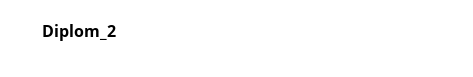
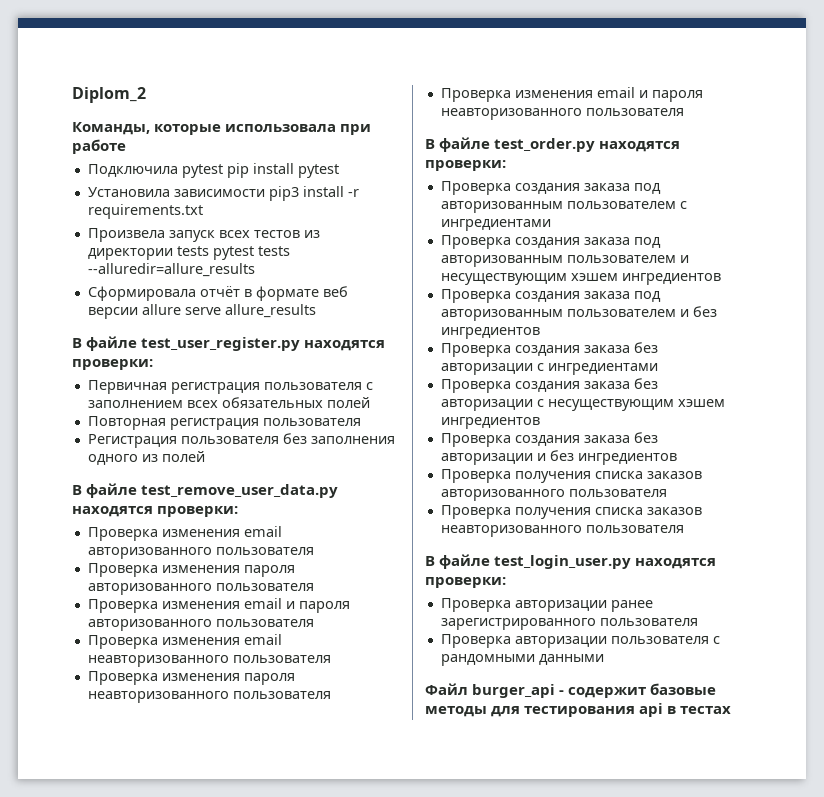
+ Команды, которые использовала при работе
+ Подключила pytest pip install pytest
+ Установила зависимости pip3 install -r requirements.txt
+ Произвела запуск всех тестов из директории tests pytest tests --alluredir=allure_results
+ Сформировала отчёт в формате веб версии allure serve allure_results
+ В файле test_user_register.py находятся проверки:
+ Первичная регистрация пользователя с заполнением всех обязательных полей
+ Повторная регистрация пользователя
+ Регистрация пользователя без заполнения одного из полей
+ В файле test_remove_user_data.py находятся проверки:
+ Проверка изменения email авторизованного пользователя
+ Проверка изменения пароля авторизованного пользователя
+ Проверка изменения email и пароля авторизованного пользователя
+ Проверка изменения email неавторизованного пользователя
+ Проверка изменения пароля неавторизованного пользователя
+ Проверка изменения email и пароля неавторизованного пользователя
+ В файле test_order.py находятся проверки:
+ Проверка создания заказа под авторизованным пользователем с ингредиентами
+ Проверка создания заказа под авторизованным пользователем и несуществующим хэшем ингредиентов
+ Проверка создания заказа под авторизованным пользователем и без ингредиентов
+ Проверка создания заказа без авторизации с ингредиентами
+ Проверка создания заказа без авторизации с несуществующим хэшем ингредиентов
+ Проверка создания заказа без авторизации и без ингредиентов
+ Проверка получения списка заказов авторизованного пользователя
+ Проверка получения списка заказов неавторизованного пользователя
+ В файле test_login_user.py находятся проверки:
+ Проверка авторизации ранее зарегистрированного пользователя
+ Проверка авторизации пользователя с рандомными данными
+ Файл burger_api - содержит базовые методы для тестирования api в тестах

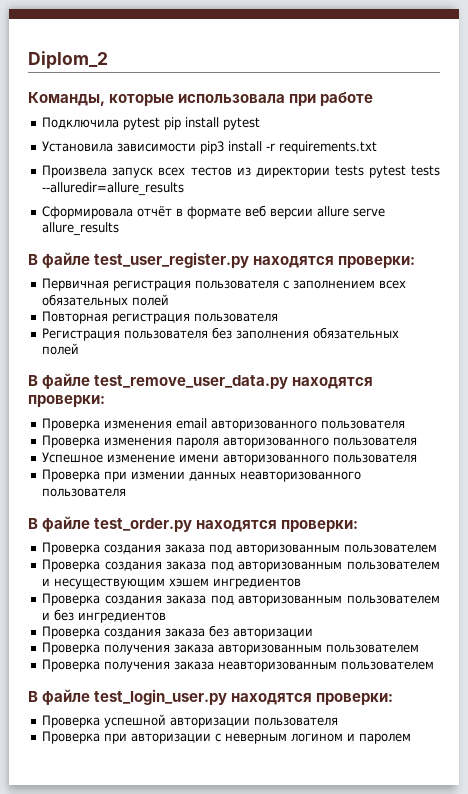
- Регистрация пользователя без заполнения одного из полей
+ Регистрация пользователя без заполнения обязательных полей
- Проверка изменения email и пароля авторизованного пользователя
- Проверка изменения email неавторизованного пользователя
- Проверка изменения пароля неавторизованного пользователя
- Проверка изменения email и пароля неавторизованного пользователя
+ Успешное изменение имени авторизованного пользователя
+ Проверка при измении данных неавторизованного пользователя
  В файле test_order.py находятся проверки:
- Проверка создания заказа под авторизованным пользователем с ингредиентами
+ Проверка создания заказа под авторизованным пользователем
- Проверка создания заказа без авторизации с ингредиентами
- Проверка создания заказа без авторизации с несуществующим хэшем ингредиентов
- Проверка создания заказа без авторизации и без ингредиентов
- Проверка получения списка заказов авторизованного пользователя
- Проверка получения списка заказов неавторизованного пользователя
+ Проверка создания заказа без авторизации
+ Проверка получения заказа авторизованным пользователем
+ Проверка получения заказа неавторизованным пользователем
- Проверка авторизации ранее зарегистрированного пользователя
- Проверка авторизации пользователя с рандомными данными
- Файл burger_api - содержит базовые методы для тестирования api в тестах
+ Проверка успешной авторизации пользователя
+ Проверка при авторизации с неверным логином и паролем

